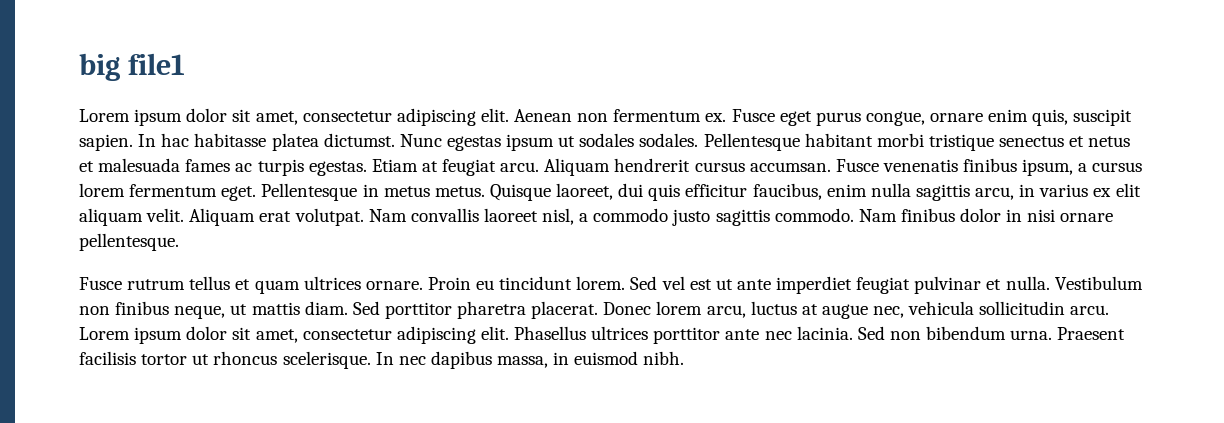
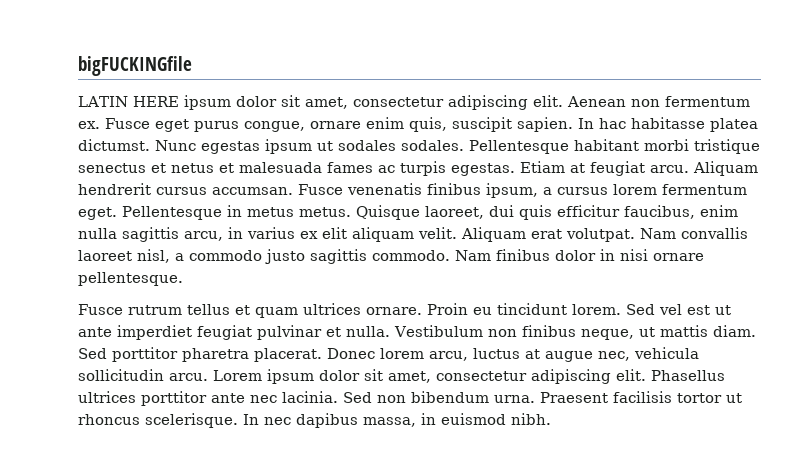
- big file1
- Lorem ipsum dolor sit amet, consectetur adipiscing elit.
+ bigFUCKINGfile
+ LATIN HERE ipsum dolor sit amet, consectetur adipiscing elit.

